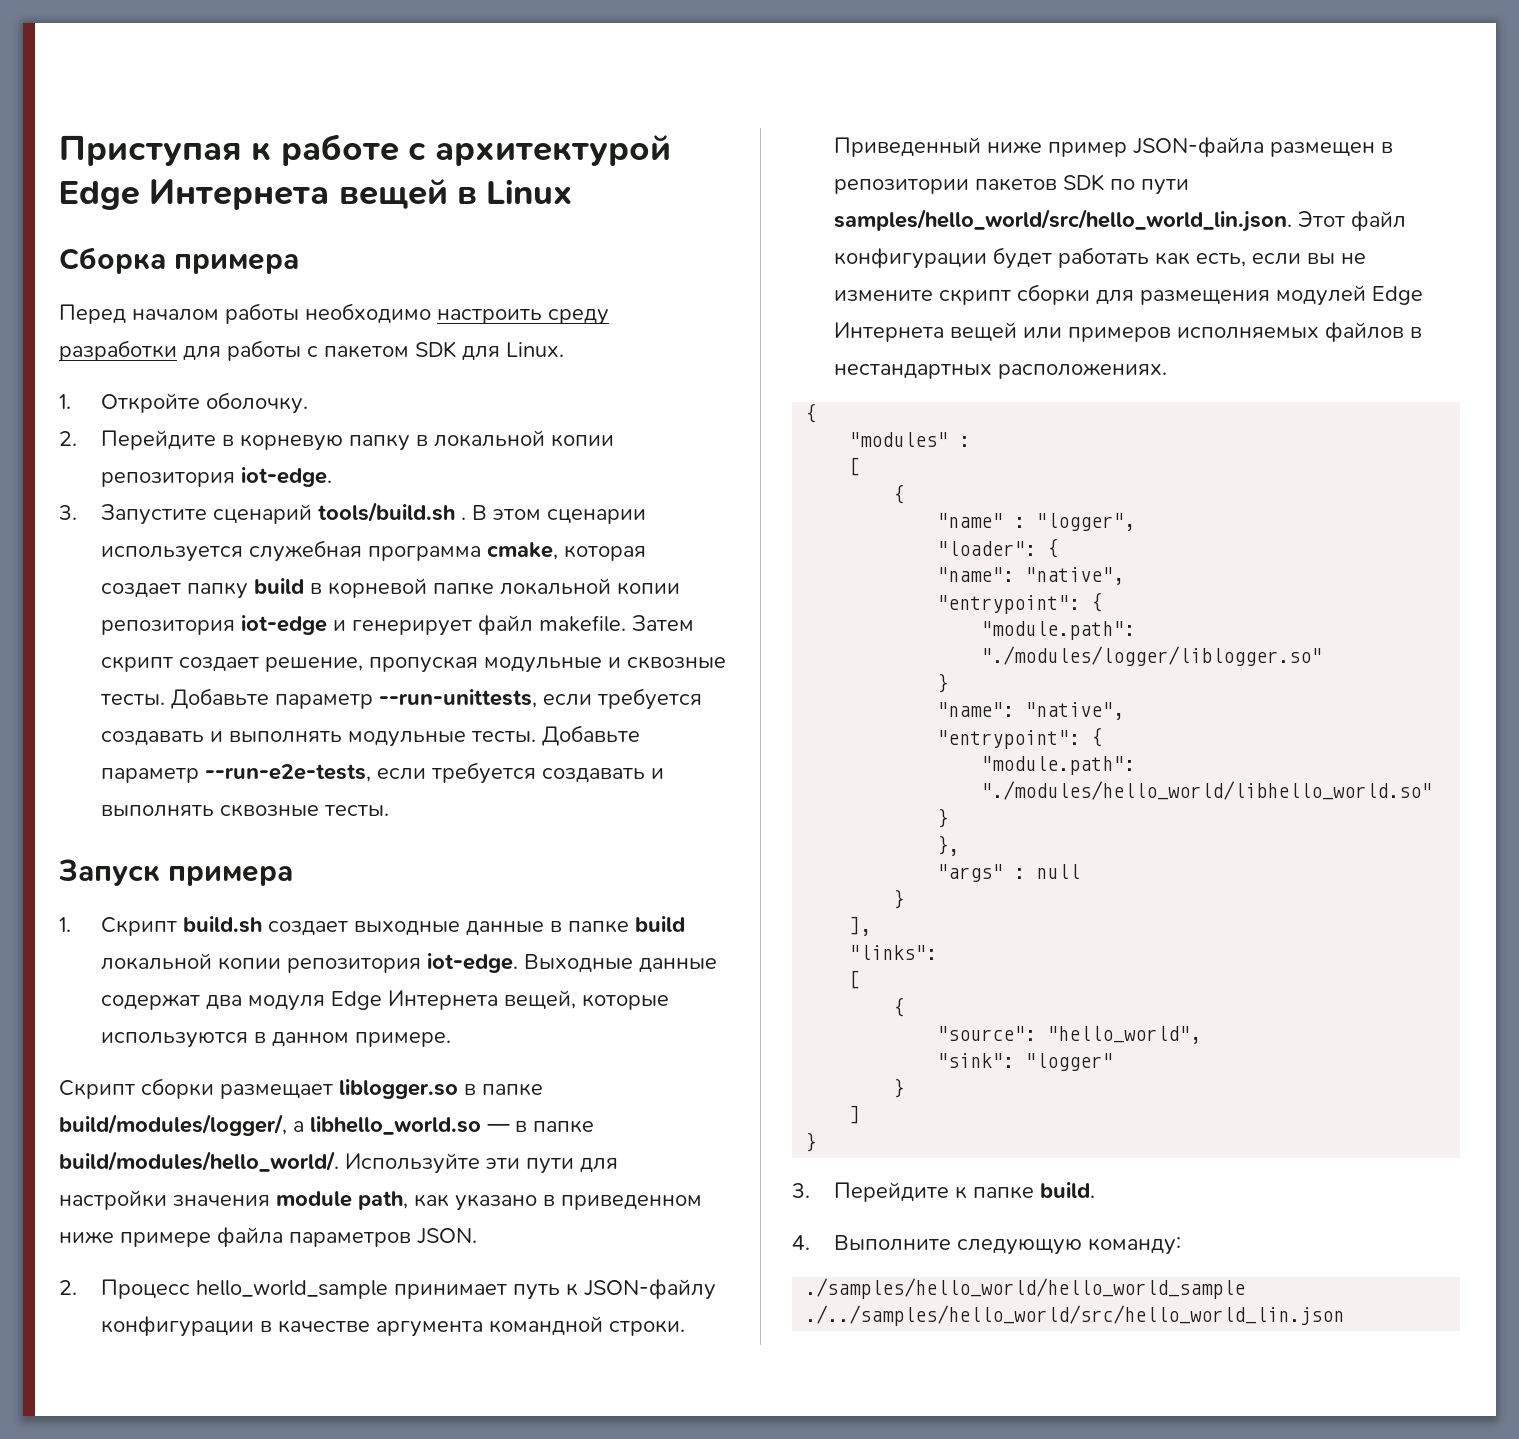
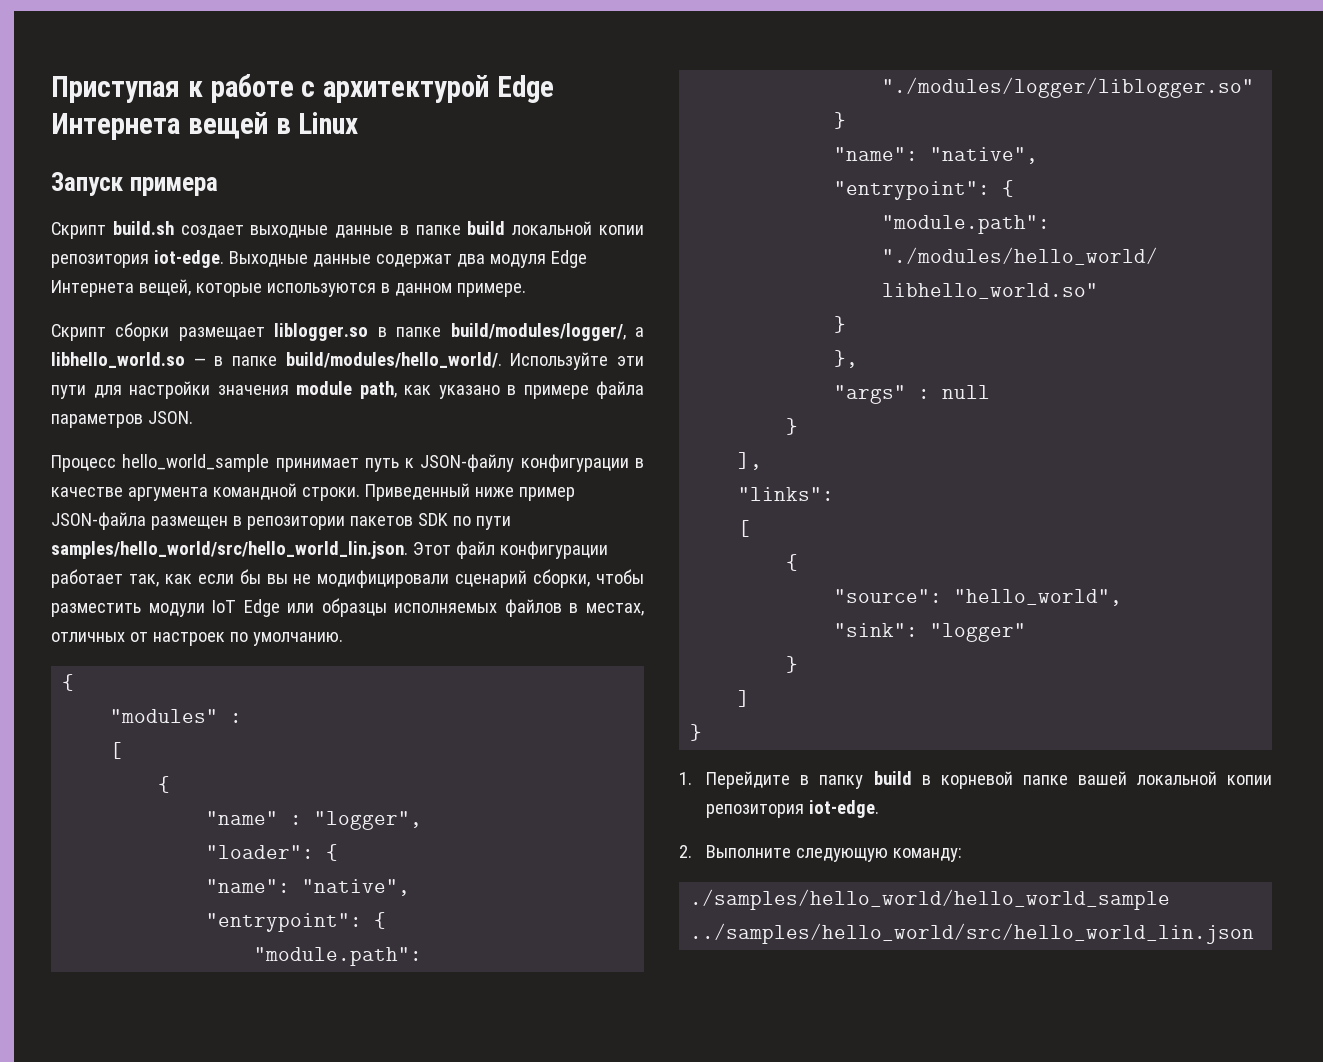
- Сборка примера
- Перед началом работы необходимо настроить среду разработки для работы с пакетом SDK для Linux.
- 1. Откройте оболочку.
- 2. Перейдите в корневую папку в локальной копии репозитория iot-edge.
- 3. Запустите сценарий tools/build.sh . В этом сценарии используется служебная программа cmake, которая создает папку build в корневой папке локальной копии репозитория iot-edge и генерирует файл makefile. Затем скрипт создает решение, пропуская модульные и сквозные тесты. Добавьте параметр --run-unittests, если требуется создавать и выполнять модульные тесты. Добавьте параметр --run-e2e-tests, если требуется создавать и выполнять сквозные тесты.
- 1. Скрипт build.sh создает выходные данные в папке build локальной копии репозитория iot-edge.
+ Скрипт build.sh создает выходные данные в папке build локальной копии репозитория iot-edge.
- Используйте эти пути для настройки значения module path, как указано в приведенном ниже примере файла параметров JSON.
+ Используйте эти пути для настройки значения module path, как указано в примере файла параметров JSON.
- 2. Процесс hello_world_sample принимает путь к JSON-файлу конфигурации в качестве аргумента командной строки.
+ Процесс hello_world_sample принимает путь к JSON-файлу конфигурации в качестве аргумента командной строки.
- Приведенный ниже пример JSON-файла размещен в репозитории пакетов SDK по пути samples/hello_world/src/hello_world_lin.json. Этот файл конфигурации будет работать как есть, если вы не измените скрипт сборки для размещения модулей Edge Интернета вещей или примеров исполняемых файлов в нестандартных расположениях.
+ Приведенный ниже пример JSON-файла размещен в репозитории пакетов SDK по пути samples/hello_world/src/hello_world_lin.json. Этот файл конфигурации работает так, как если бы вы не модифицировали сценарий сборки, чтобы разместить модули IoT Edge или образцы исполняемых файлов в местах, отличных от настроек по умолчанию.
- 3. Перейдите к папке build.
- 4. Выполните следующую команду:
+ 1. Перейдите в папку build в корневой папке вашей локальной копии репозитория iot-edge.
+ 2. Выполните следующую команду:
- ./samples/hello_world/hello_world_sample ./../samples/hello_world/src/hello_world_lin.json
+ ./samples/hello_world/hello_world_sample ../samples/hello_world/src/hello_world_lin.json

